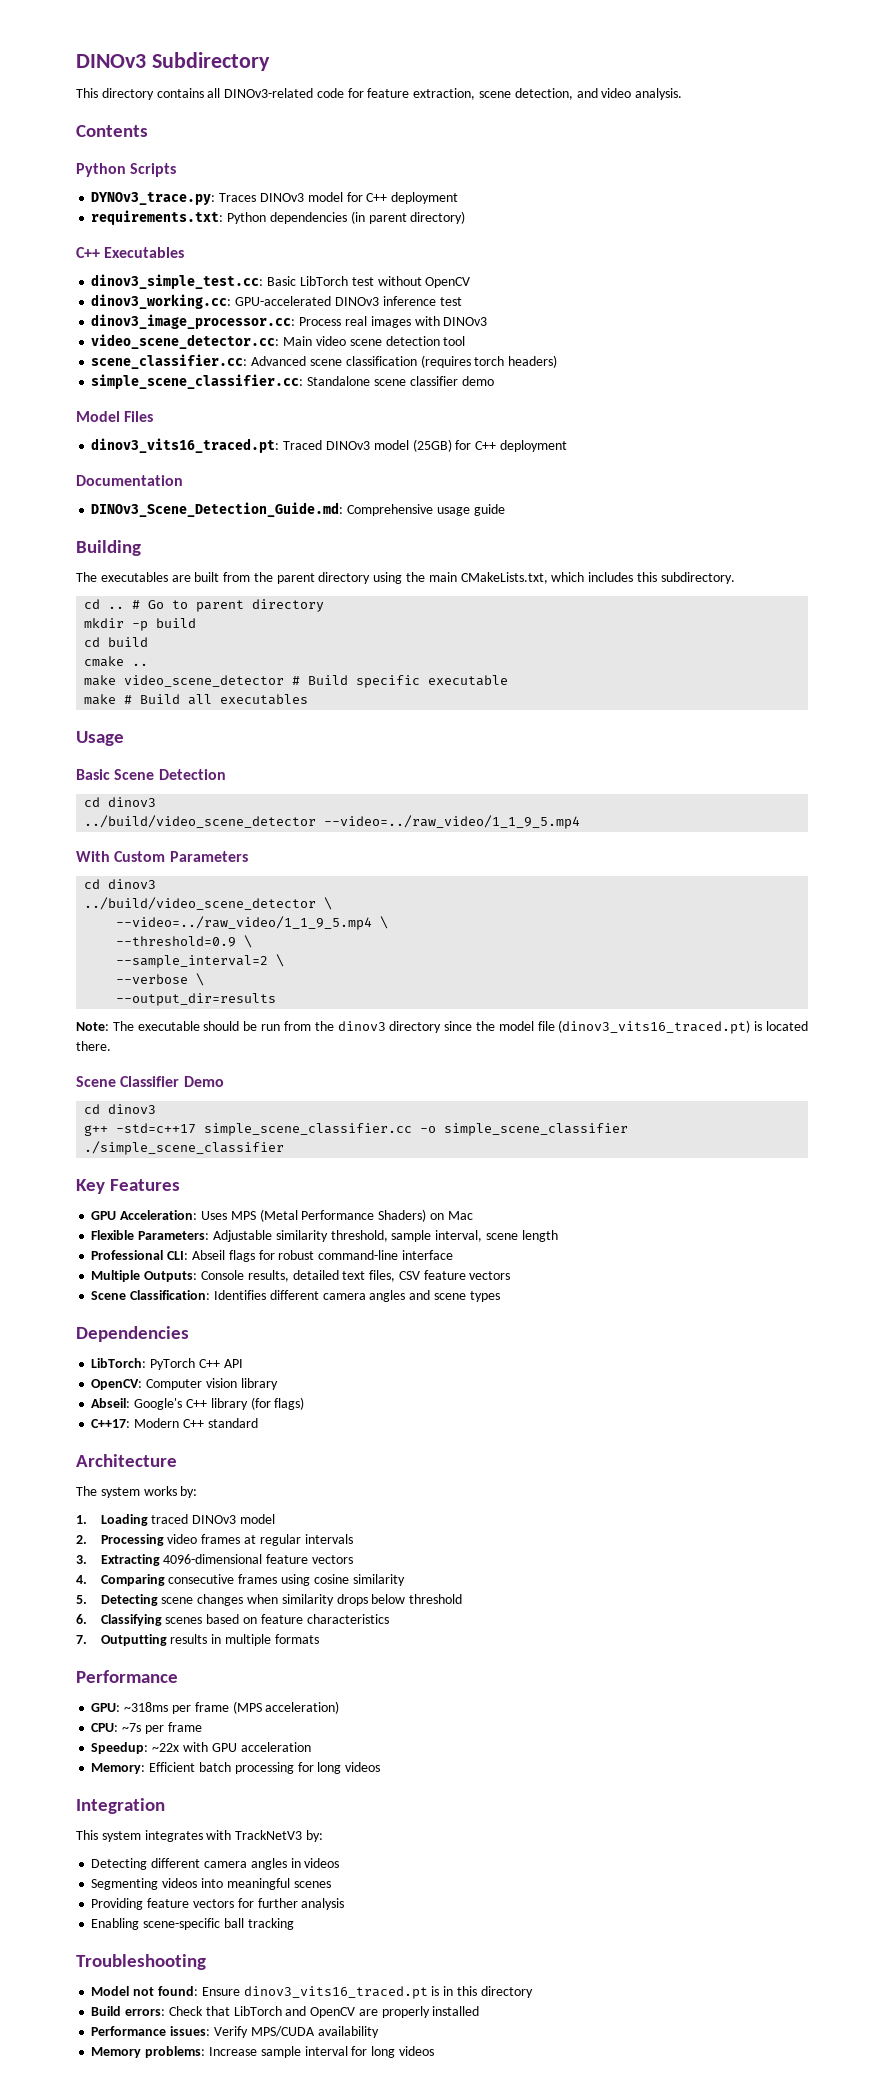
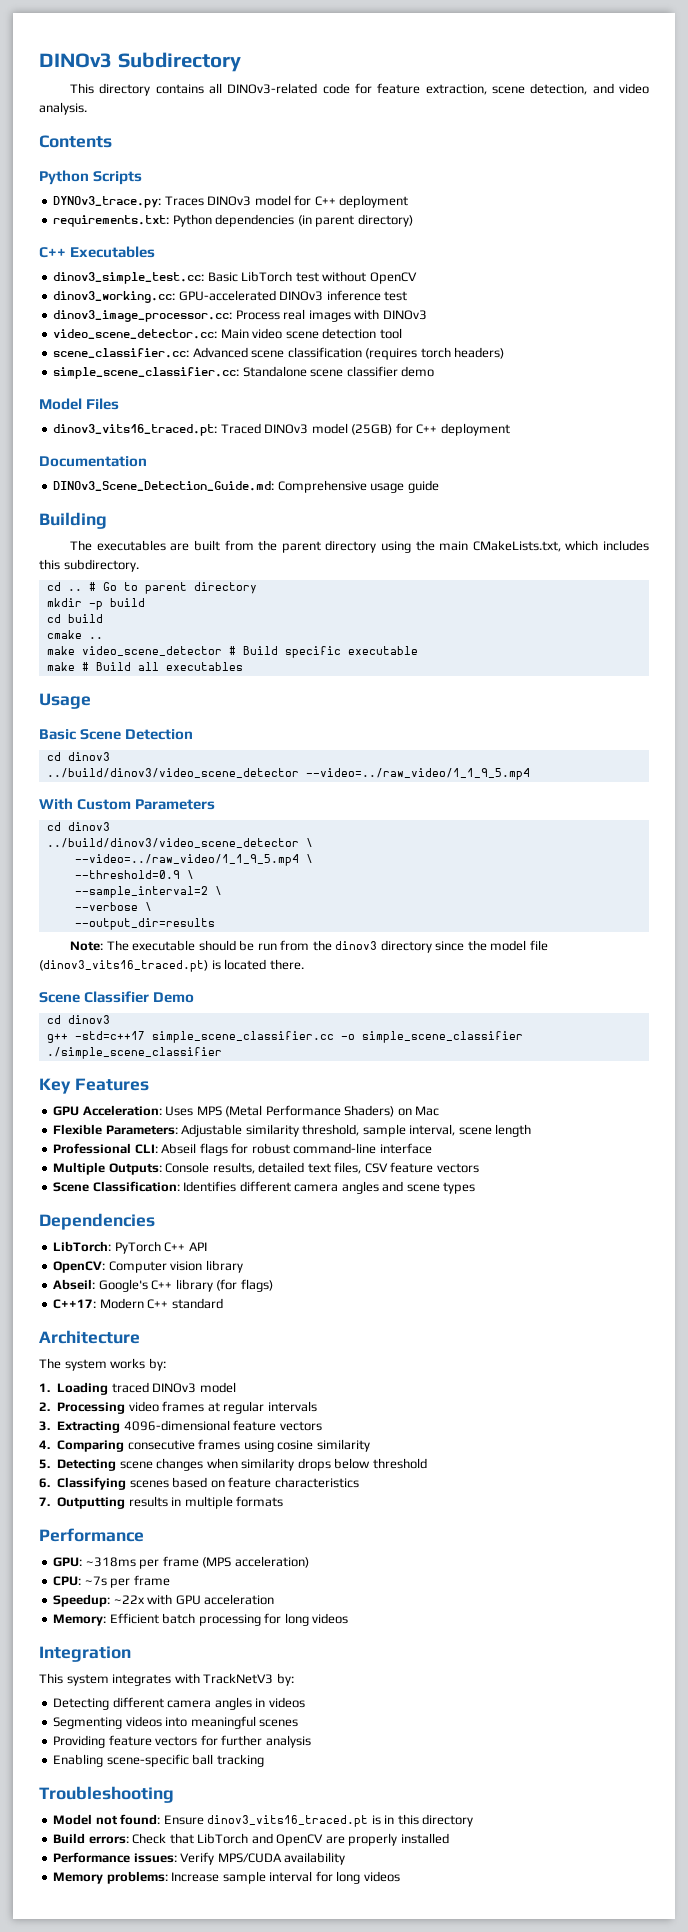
- ../build/video_scene_detector --video=../raw_video/1_1_9_5.mp4
+ ../build/dinov3/video_scene_detector --video=../raw_video/1_1_9_5.mp4
- ../build/video_scene_detector \
+ ../build/dinov3/video_scene_detector \

